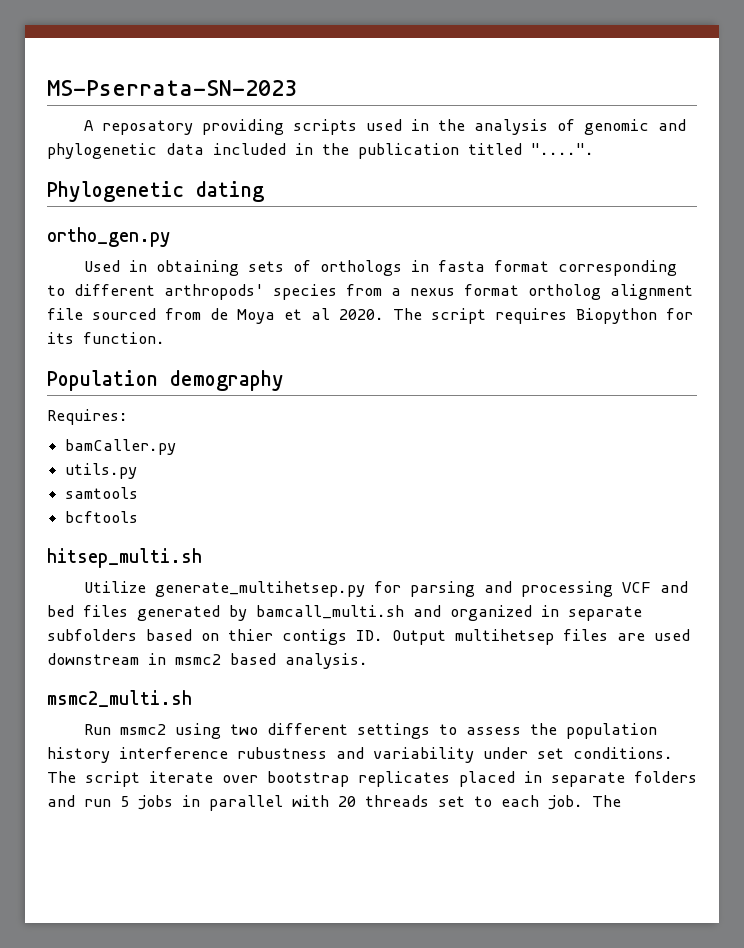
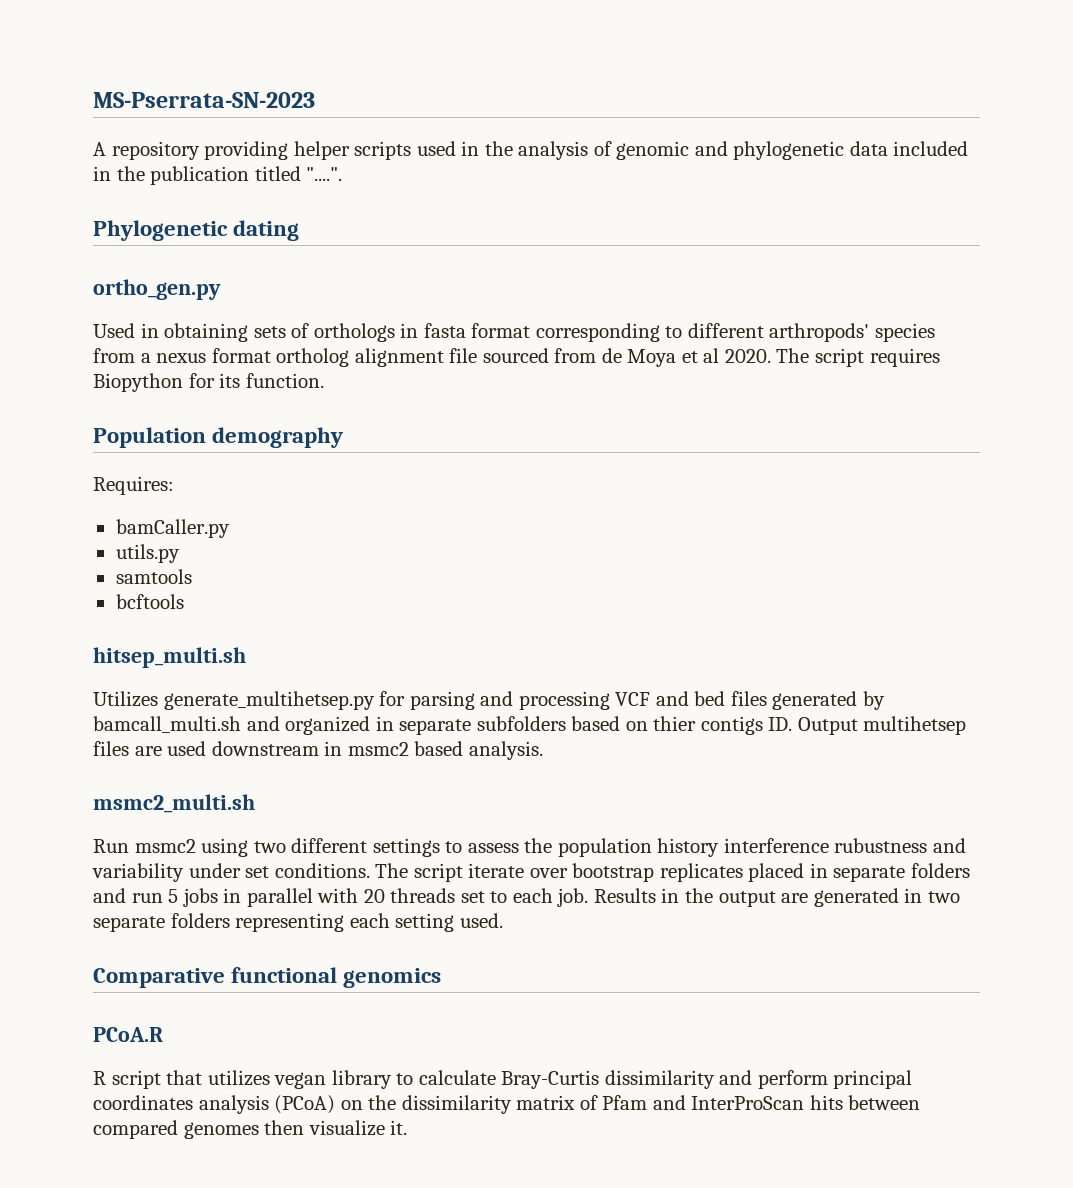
- A reposatory providing scripts used in the analysis of genomic and phylogenetic data included in the publication titled "....".
+ A repository providing helper scripts used in the analysis of genomic and phylogenetic data included in the publication titled "....".
- Utilize generate_multihetsep.py for parsing and processing VCF and bed files generated by bamcall_multi.sh and organized in separate subfolders based on thier contigs ID. Output multihetsep files are used downstream in msmc2 based analysis.
+ Utilizes generate_multihetsep.py for parsing and processing VCF and bed files generated by bamcall_multi.sh and organized in separate subfolders based on thier contigs ID. Output multihetsep files are used downstream in msmc2 based analysis.
- The script iterate over bootstrap replicates placed in separate folders and run 5 jobs in parallel with 20 threads set to each job. The
+ The script iterate over bootstrap replicates placed in separate folders and run 5 jobs in parallel with 20 threads set to each job. Results in the output are generated in two separate folders representing each setting used.
+ Comparative functional genomics
+ PCoA.R
+ R script that utilizes vegan library to calculate Bray-Curtis dissimilarity and perform principal coordinates analysis (PCoA) on the dissimilarity matrix of Pfam and InterProScan hits between compared genomes then visualize it.

